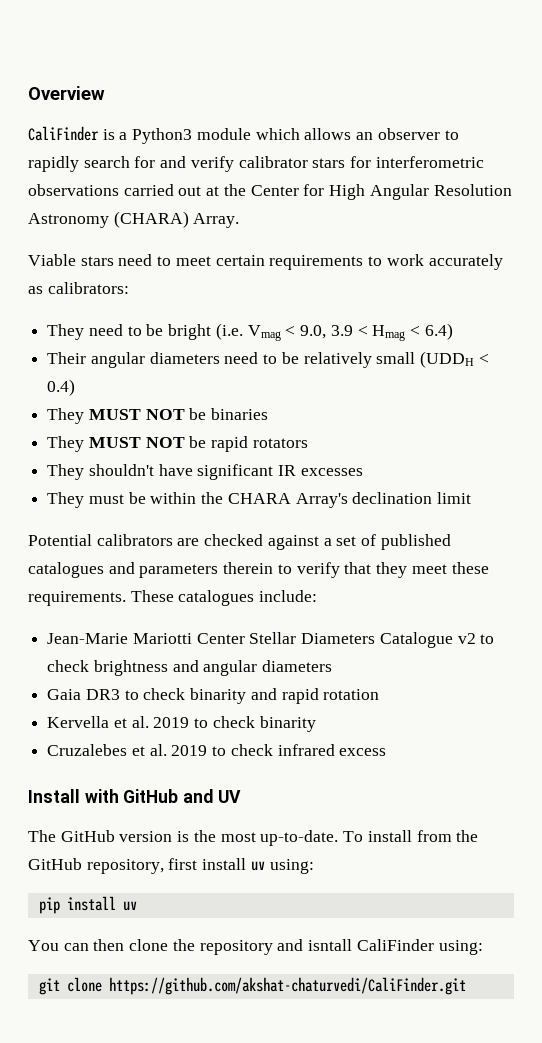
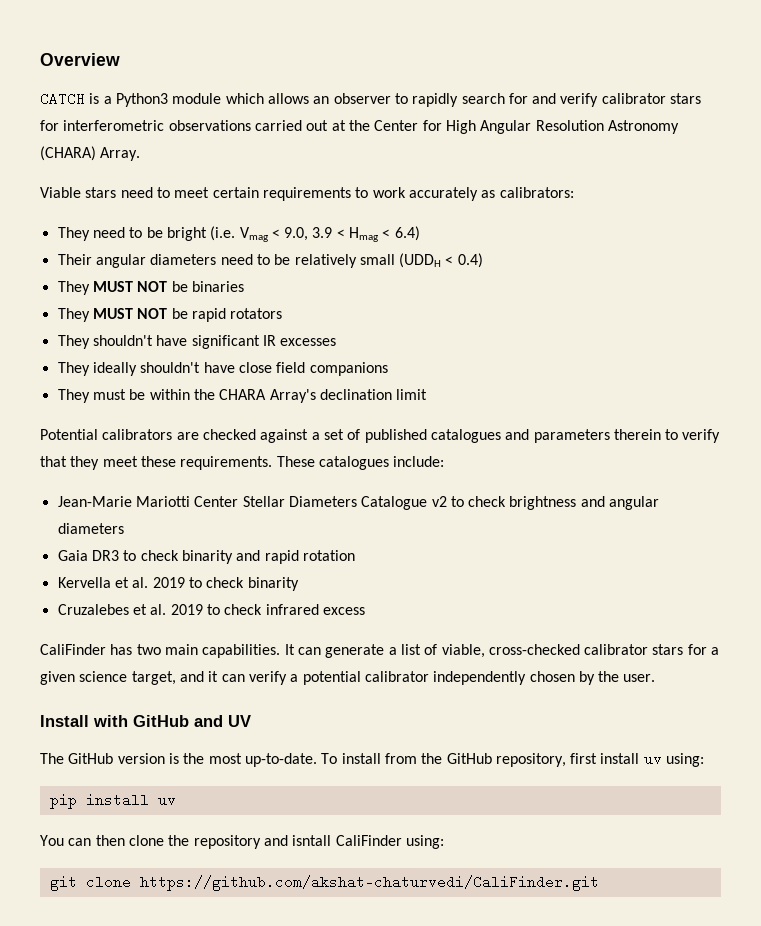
- CaliFinder is a Python3 module which allows an observer to rapidly search for and verify calibrator stars for interferometric observations carried out at the Center for High Angular Resolution Astronomy (CHARA) Array.
+ CATCH is a Python3 module which allows an observer to rapidly search for and verify calibrator stars for interferometric observations carried out at the Center for High Angular Resolution Astronomy (CHARA) Array.
+ They ideally shouldn't have close field companions
+ CaliFinder has two main capabilities. It can generate a list of viable, cross-checked calibrator stars for a given science target, and it can verify a potential calibrator independently chosen by the user.

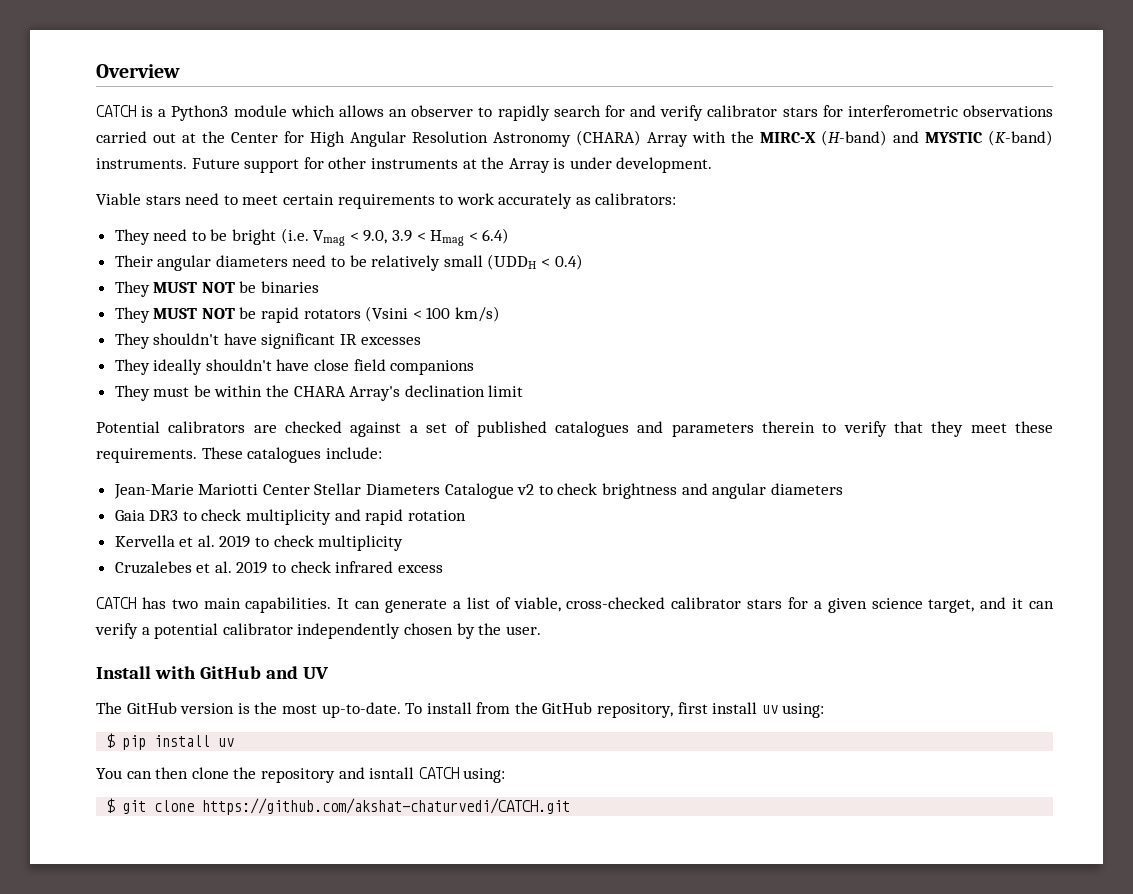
- CATCH is a Python3 module which allows an observer to rapidly search for and verify calibrator stars for interferometric observations carried out at the Center for High Angular Resolution Astronomy (CHARA) Array.
+ CATCH is a Python3 module which allows an observer to rapidly search for and verify calibrator stars for interferometric observations carried out at the Center for High Angular Resolution Astronomy (CHARA) Array with the MIRC-X (H-band) and MYSTIC (K-band) instruments. Future support for other instruments at the Array is under development.
- They MUST NOT be rapid rotators
+ They MUST NOT be rapid rotators (Vsini < 100 km/s)
- Gaia DR3 to check binarity and rapid rotation
+ Gaia DR3 to check multiplicity and rapid rotation
- Kervella et al. 2019 to check binarity
+ Kervella et al. 2019 to check multiplicity
- CaliFinder has two main capabilities.
+ CATCH has two main capabilities.
- pip install uv
+ $ pip install uv
- You can then clone the repository and isntall CaliFinder using:
- git clone https://github.com/akshat-chaturvedi/CaliFinder.git
+ You can then clone the repository and isntall CATCH using:
+ $ git clone https://github.com/akshat-chaturvedi/CATCH.git

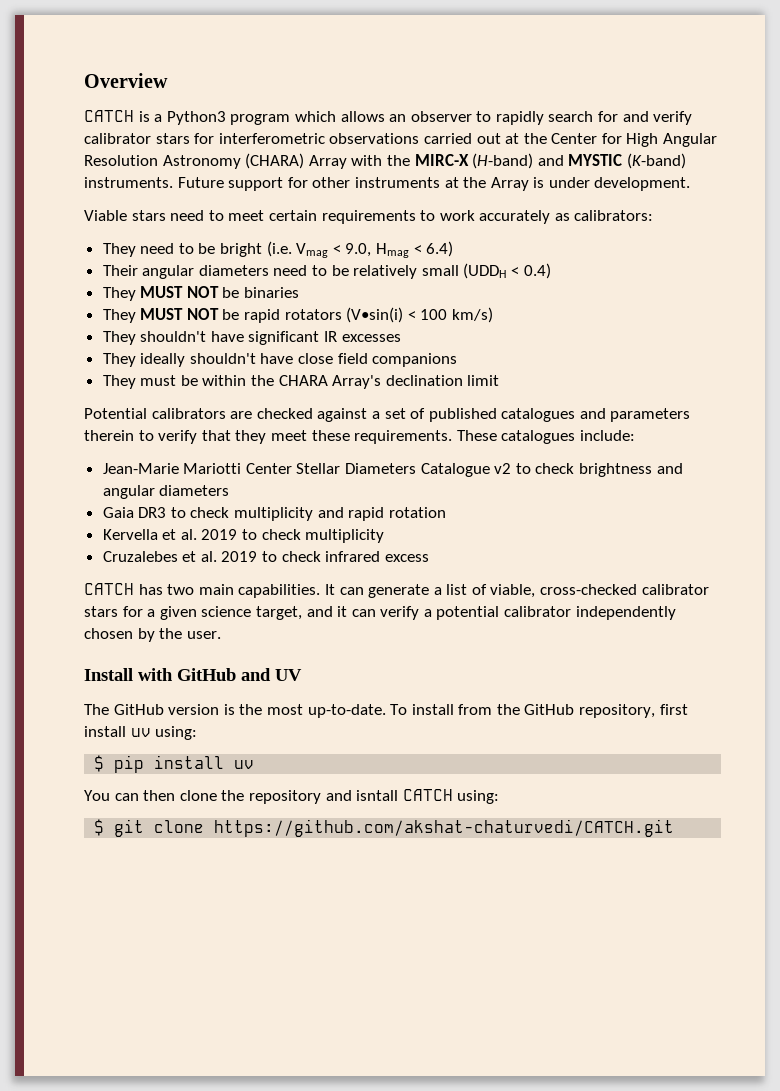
- CATCH is a Python3 module which allows an observer to rapidly search for and verify calibrator stars for interferometric observations carried out at the Center for High Angular Resolution Astronomy (CHARA) Array with the MIRC-X (H-band) and MYSTIC (K-band) instruments.
+ CATCH is a Python3 program which allows an observer to rapidly search for and verify calibrator stars for interferometric observations carried out at the Center for High Angular Resolution Astronomy (CHARA) Array with the MIRC-X (H-band) and MYSTIC (K-band) instruments.
- They need to be bright (i.e. Vmag < 9.0, 3.9 < Hmag < 6.4)
+ They need to be bright (i.e. Vmag < 9.0, Hmag < 6.4)
- They MUST NOT be rapid rotators (Vsini < 100 km/s)
+ They MUST NOT be rapid rotators (V•sin(i) < 100 km/s)

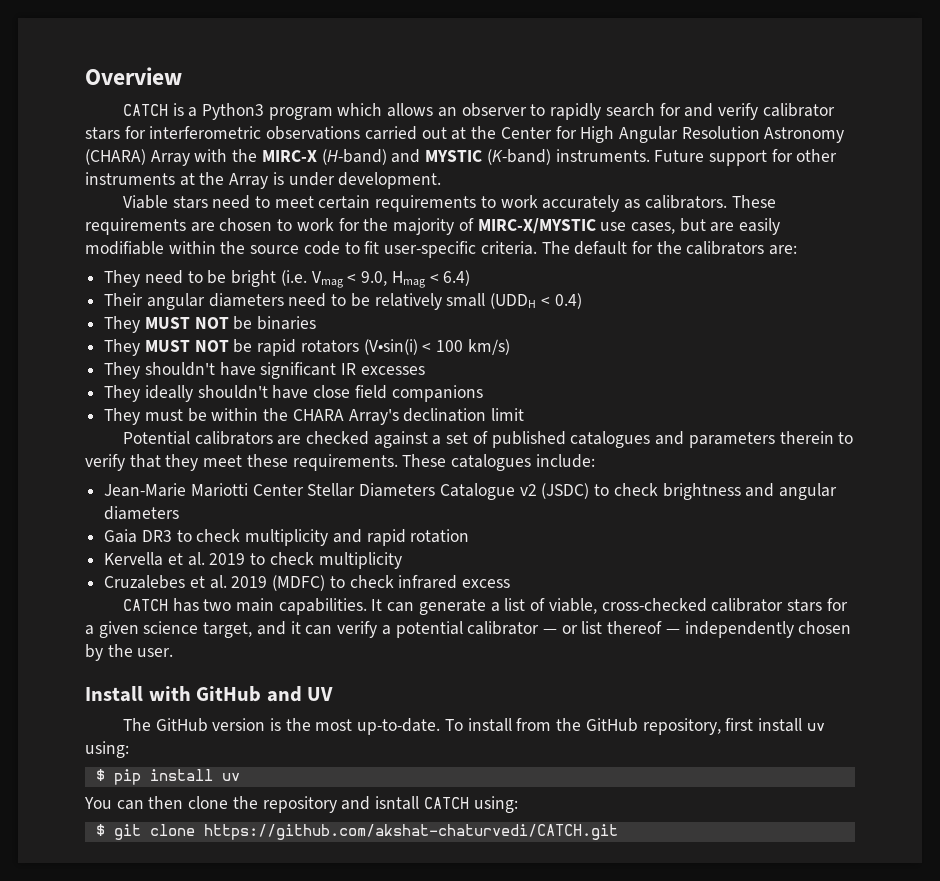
- Viable stars need to meet certain requirements to work accurately as calibrators:
+ Viable stars need to meet certain requirements to work accurately as calibrators. These requirements are chosen to work for the majority of MIRC-X/MYSTIC use cases, but are easily modifiable within the source code to fit user-specific criteria. The default for the calibrators are:
- Jean-Marie Mariotti Center Stellar Diameters Catalogue v2 to check brightness and angular diameters
+ Jean-Marie Mariotti Center Stellar Diameters Catalogue v2 (JSDC) to check brightness and angular diameters
- Cruzalebes et al. 2019 to check infrared excess
+ Cruzalebes et al. 2019 (MDFC) to check infrared excess
- It can generate a list of viable, cross-checked calibrator stars for a given science target, and it can verify a potential calibrator independently chosen by the user.
+ It can generate a list of viable, cross-checked calibrator stars for a given science target, and it can verify a potential calibrator — or list thereof — independently chosen by the user.

